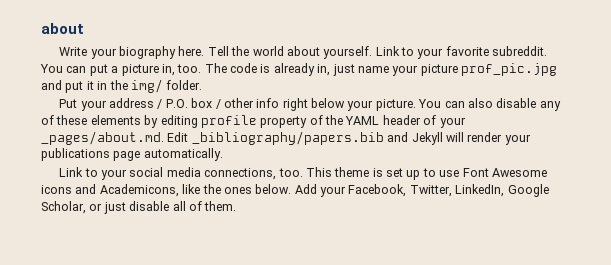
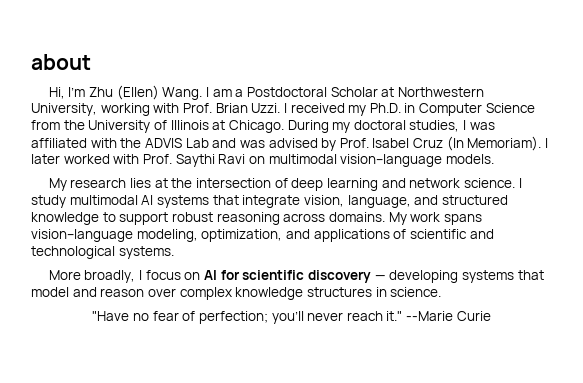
- Write your biography here. Tell the world about yourself. Link to your favorite subreddit. You can put a picture in, too. The code is already in, just name your picture prof_pic.jpg and put it in the img/ folder.
- Put your address / P.O. box / other info right below your picture. You can also disable any of these elements by editing profile property of the YAML header of your _pages/about.md. Edit _bibliography/papers.bib and Jekyll will render your publications page automatically.
- Link to your social media connections, too. This theme is set up to use Font Awesome icons and Academicons, like the ones below. Add your Facebook, Twitter, LinkedIn, Google Scholar, or just disable all of them.
+ Hi, I’m Zhu (Ellen) Wang. I am a Postdoctoral Scholar at Northwestern University, working with Prof. Brian Uzzi. I received my Ph.D. in Computer Science from the University of Illinois at Chicago. During my doctoral studies, I was affiliated with the ADVIS Lab and was advised by Prof. Isabel Cruz (In Memoriam). I later worked with Prof. Saythi Ravi on multimodal vision–language models.
+ My research lies at the intersection of deep learning and network science. I study multimodal AI systems that integrate vision, language, and structured knowledge to support robust reasoning across domains. My work spans vision–language modeling, optimization, and applications of scientific and technological systems.
+ More broadly, I focus on AI for scientific discovery — developing systems that model and reason over complex knowledge structures in science.
+ "Have no fear of perfection; you’ll never reach it." --Marie Curie

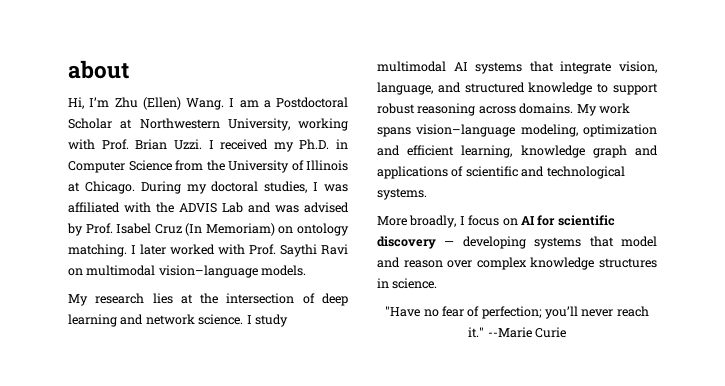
- During my doctoral studies, I was affiliated with the ADVIS Lab and was advised by Prof. Isabel Cruz (In Memoriam).
+ During my doctoral studies, I was affiliated with the ADVIS Lab and was advised by Prof. Isabel Cruz (In Memoriam) on ontology matching.
- My work spans vision–language modeling, optimization, and applications of scientific and technological systems.
+ My work spans vision–language modeling, optimization and efficient learning, knowledge graph and applications of scientific and technological systems.

